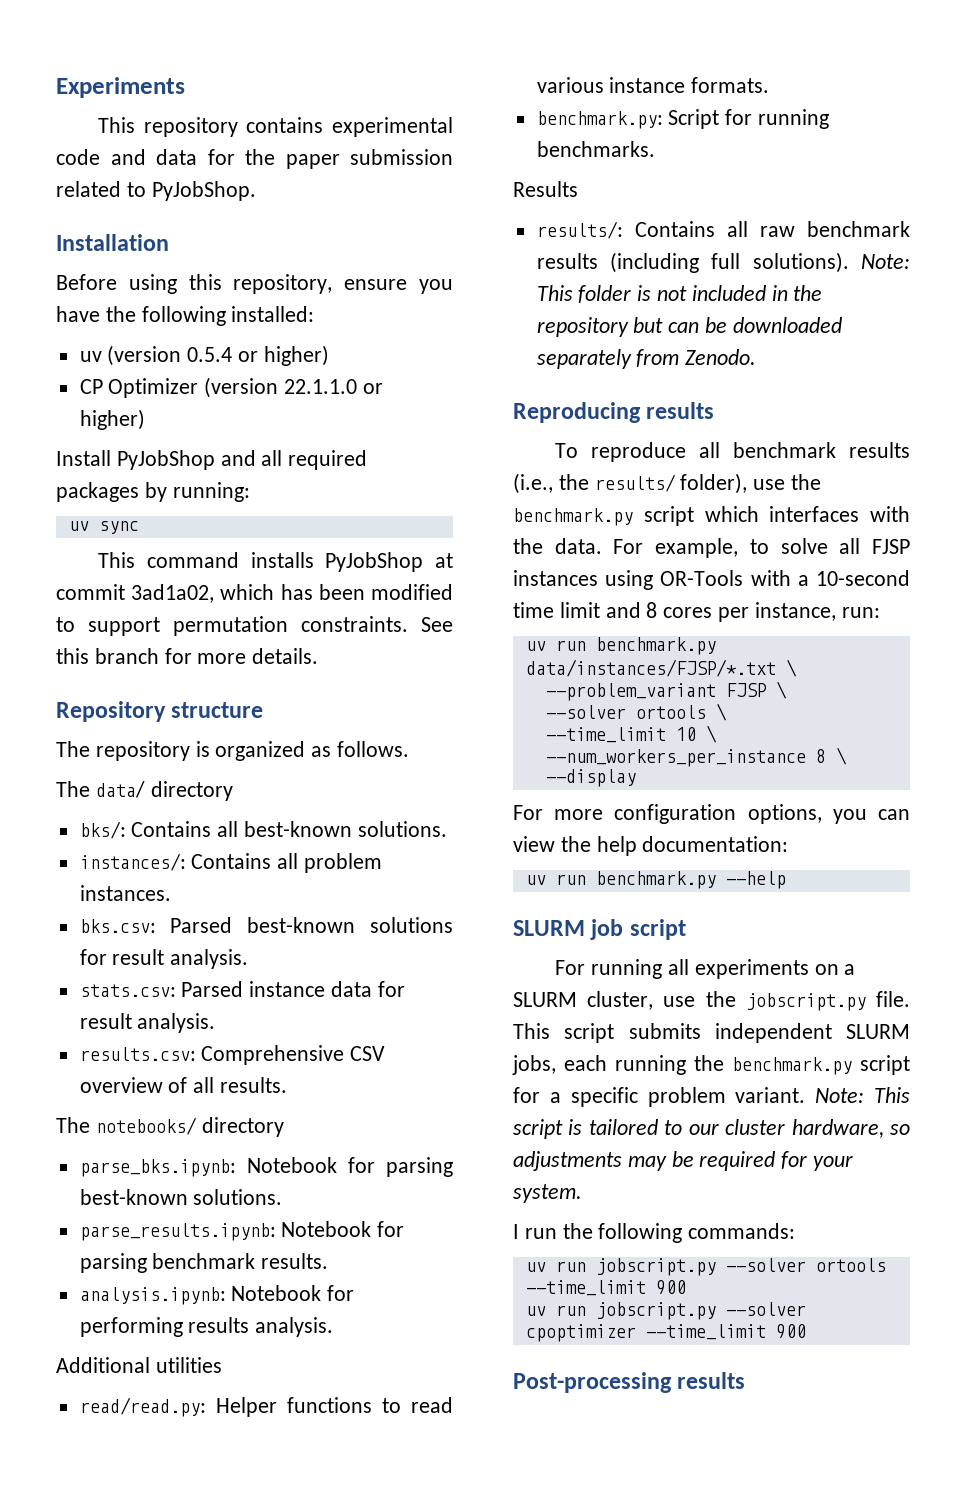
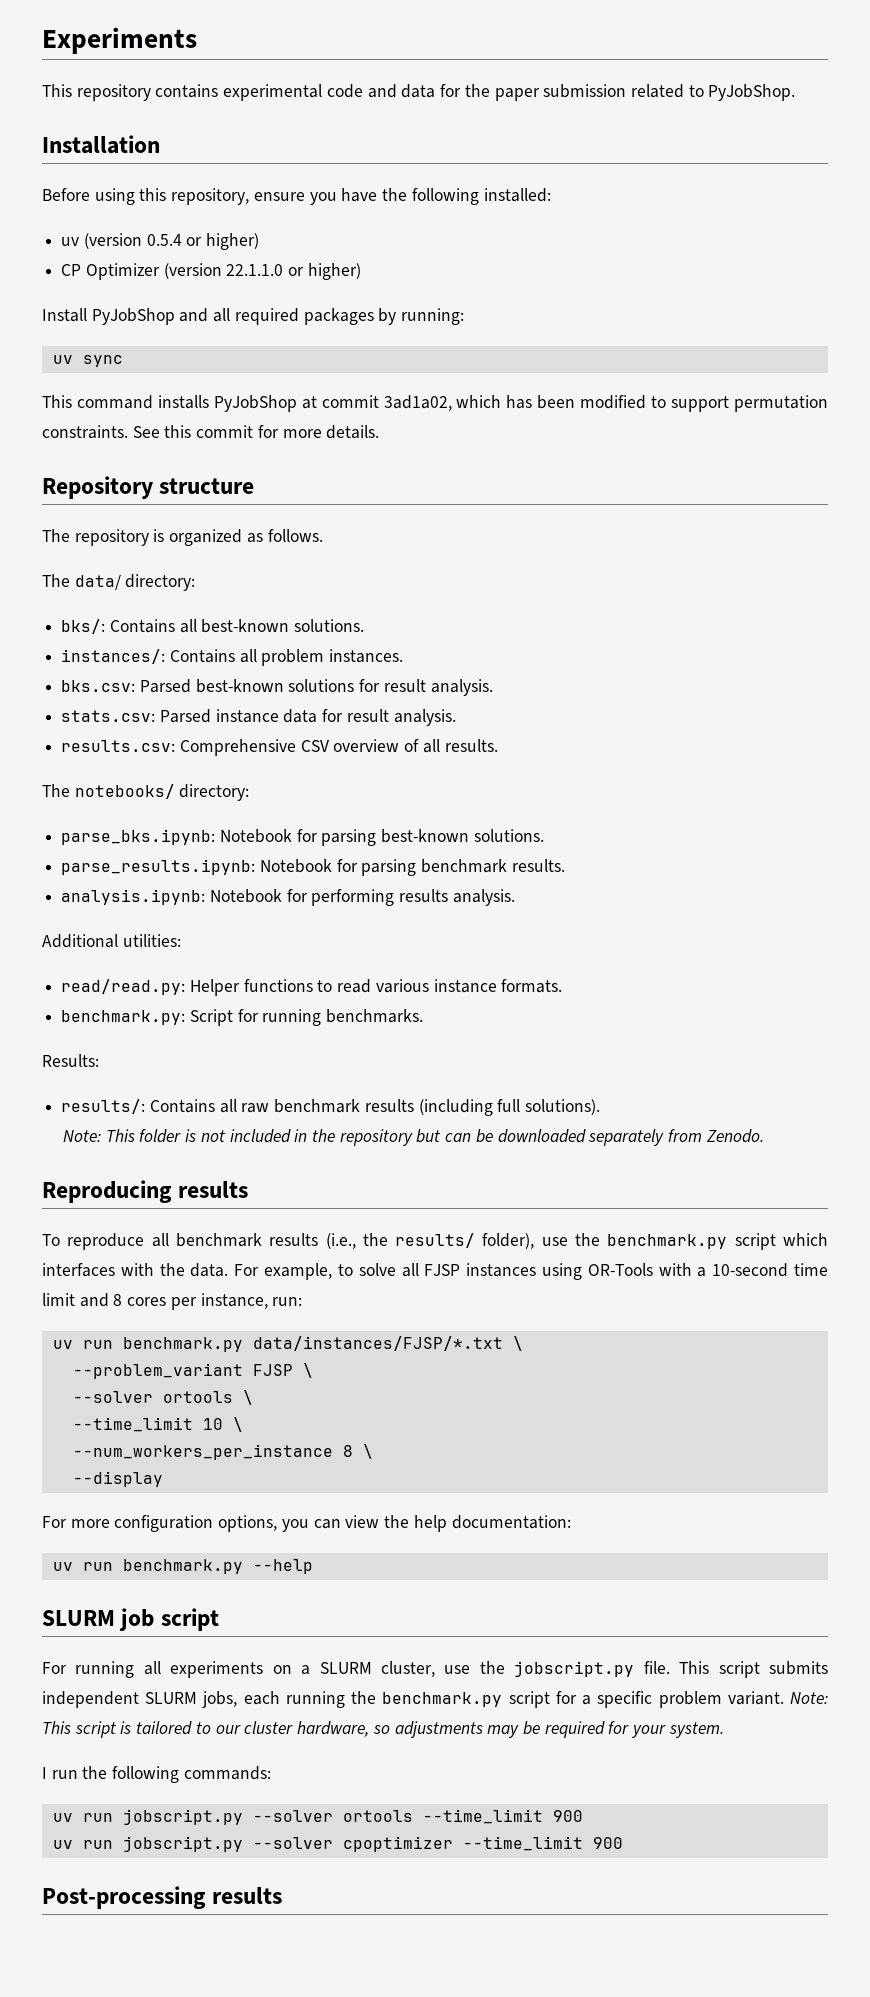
- See this branch for more details.
+ See this commit for more details.
- The data/ directory
+ The data/ directory:
- The notebooks/ directory
+ The notebooks/ directory:
- Additional utilities
+ Additional utilities:
- Results
+ Results:
- results/: Contains all raw benchmark results (including full solutions). Note: This folder is not included in the repository but can be downloaded separately from Zenodo.
+ results/: Contains all raw benchmark results (including full solutions).
+ Note: This folder is not included in the repository but can be downloaded separately from Zenodo.

